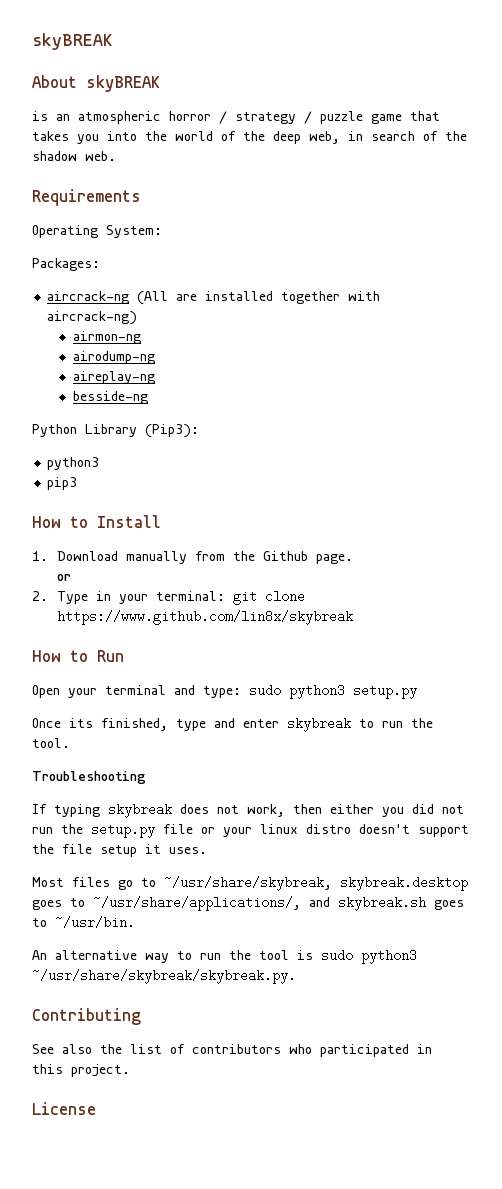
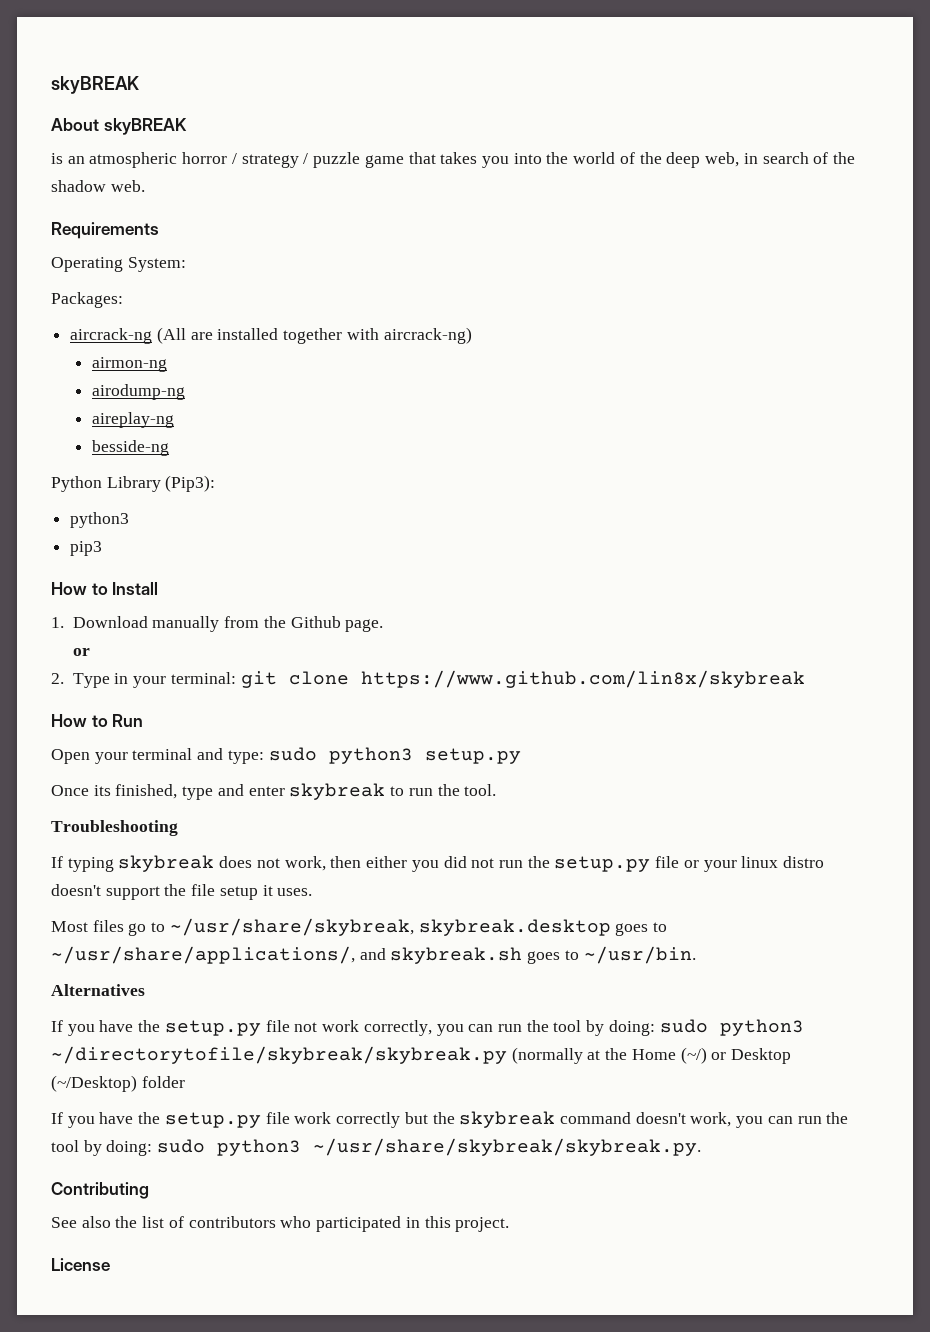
- An alternative way to run the tool is sudo python3 ~/usr/share/skybreak/skybreak.py.
+ Alternatives
+ If you have the setup.py file not work correctly, you can run the tool by doing: sudo python3 ~/directorytofile/skybreak/skybreak.py (normally at the Home (~/) or Desktop (~/Desktop) folder
+ If you have the setup.py file work correctly but the skybreak command doesn't work, you can run the tool by doing: sudo python3 ~/usr/share/skybreak/skybreak.py.

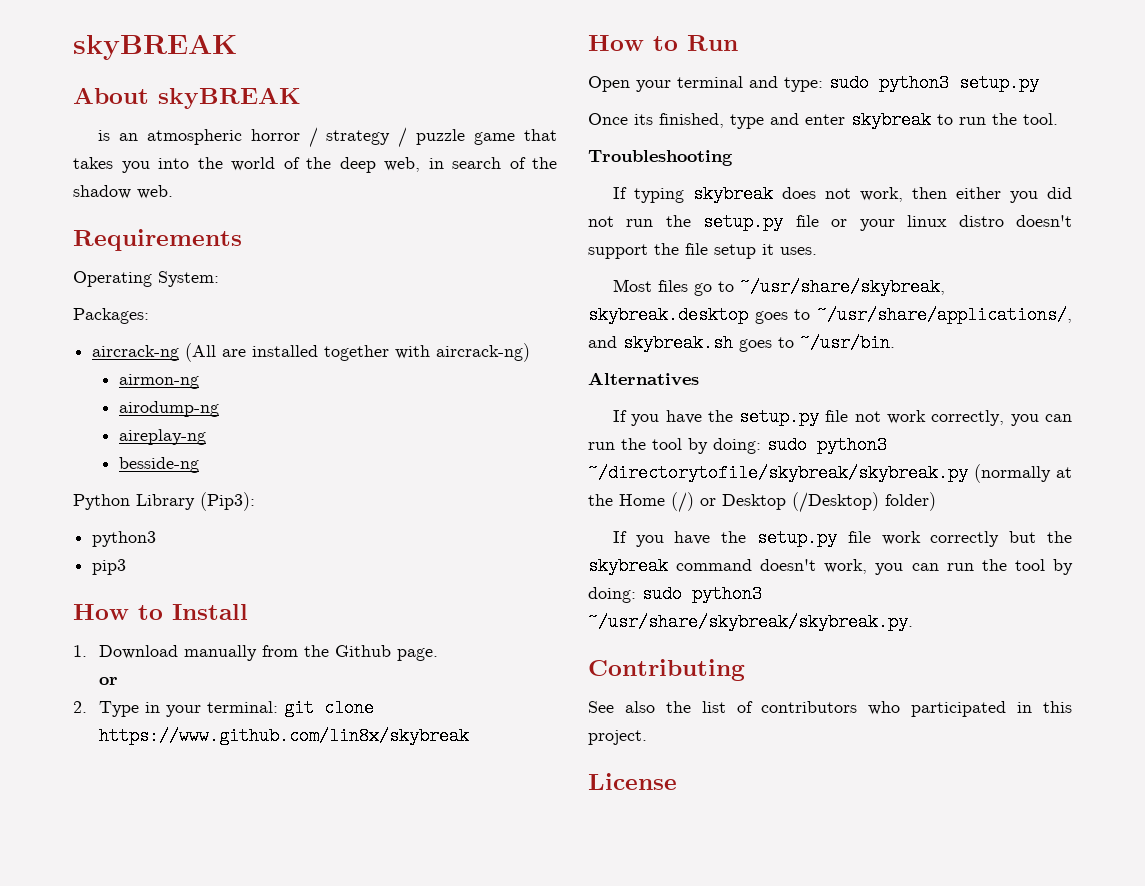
- If you have the setup.py file not work correctly, you can run the tool by doing: sudo python3 ~/directorytofile/skybreak/skybreak.py (normally at the Home (~/) or Desktop (~/Desktop) folder
+ If you have the setup.py file not work correctly, you can run the tool by doing: sudo python3 ~/directorytofile/skybreak/skybreak.py (normally at the Home (/) or Desktop (/Desktop) folder)

